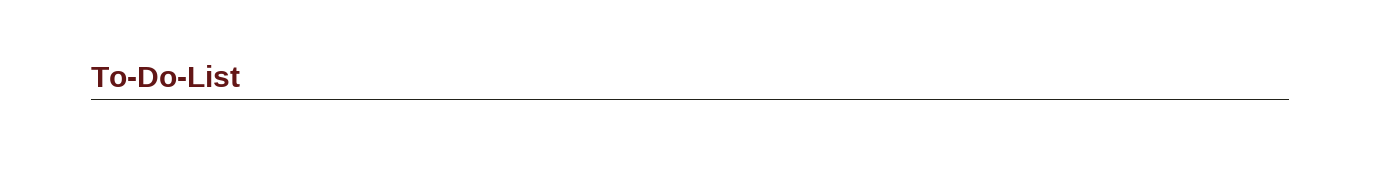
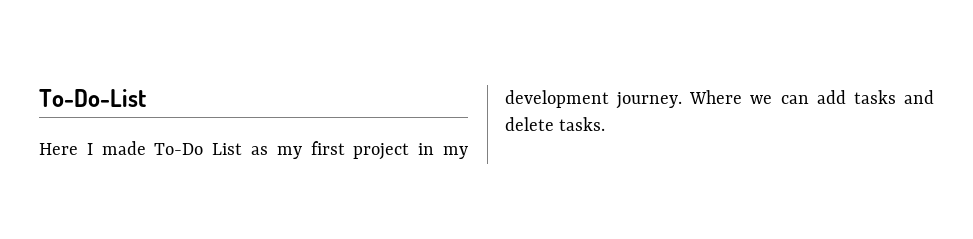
+ Here I made To-Do List as my first project in my development journey. Where we can add tasks and delete tasks.

